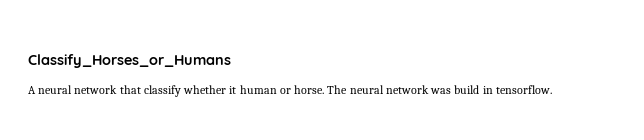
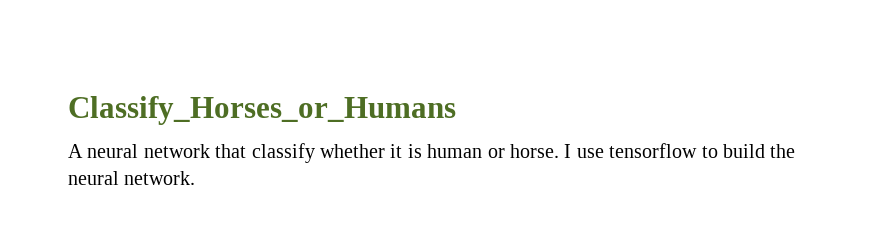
- A neural network that classify whether it human or horse.
+ A neural network that classify whether it is human or horse.
- The neural network was build in tensorflow.
+ I use tensorflow to build the neural network.

